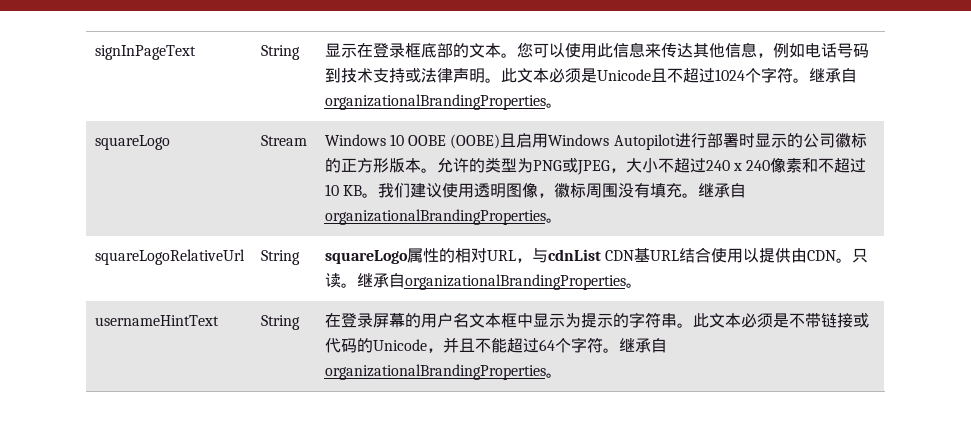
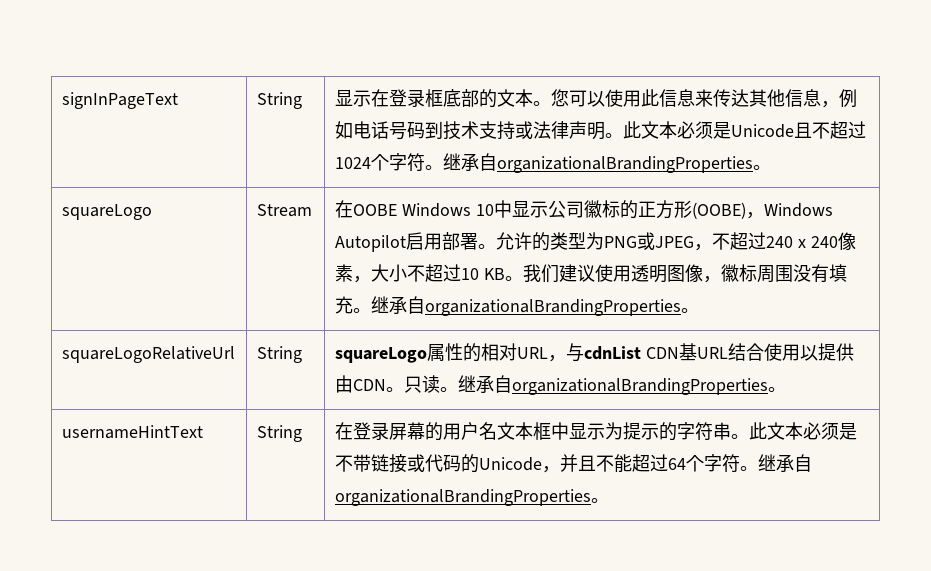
- Windows 10 OOBE (OOBE)且启用Windows Autopilot进行部署时显示的公司徽标的正方形版本。
+ 在OOBE Windows 10中显示公司徽标的正方形(OOBE)，Windows Autopilot启用部署。
- 允许的类型为PNG或JPEG，大小不超过240 x 240像素和不超过10 KB。
+ 允许的类型为PNG或JPEG，不超过240 x 240像素，大小不超过10 KB。

